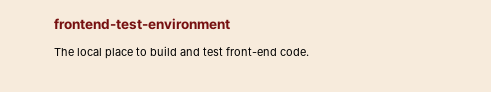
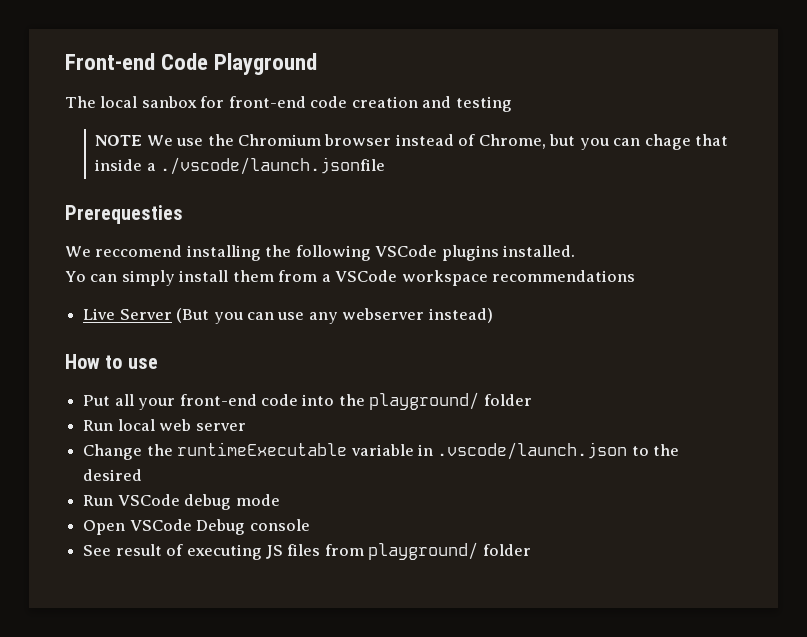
- frontend-test-environment
+ Front-end Code Playground
- The local place to build and test front-end code.
+ The local sanbox for front-end code creation and testing
+ NOTE We use the Chromium browser instead of Chrome, but you can chage that inside a ./vscode/launch.jsonfile
+ Prerequesties
+ We reccomend installing the following VSCode plugins installed.
+ Yo can simply install them from a VSCode workspace recommendations
+ Live Server (But you can use any webserver instead)
+ How to use
+ Put all your front-end code into the playground/ folder
+ Run local web server
+ Change the runtimeExecutable variable in .vscode/launch.json to the desired
+ Run VSCode debug mode
+ Open VSCode Debug console
+ See result of executing JS files from playground/ folder

